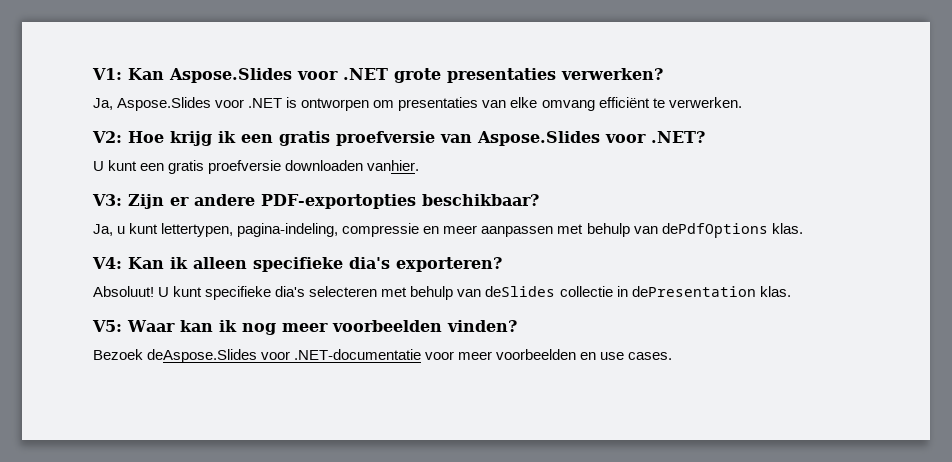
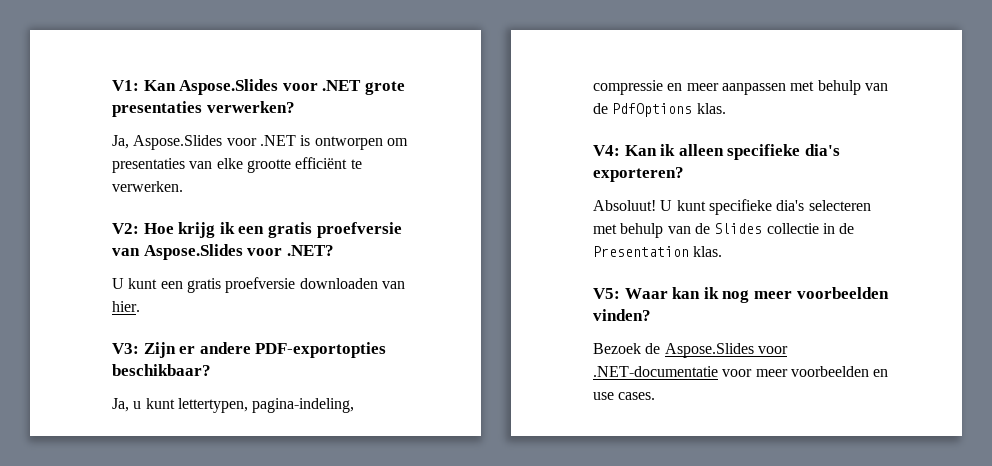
- Ja, Aspose.Slides voor .NET is ontworpen om presentaties van elke omvang efficiënt te verwerken.
+ Ja, Aspose.Slides voor .NET is ontworpen om presentaties van elke grootte efficiënt te verwerken.
- U kunt een gratis proefversie downloaden vanhier.
+ U kunt een gratis proefversie downloaden van hier.
- Ja, u kunt lettertypen, pagina-indeling, compressie en meer aanpassen met behulp van dePdfOptions klas.
+ Ja, u kunt lettertypen, pagina-indeling, compressie en meer aanpassen met behulp van de PdfOptions klas.
- U kunt specifieke dia's selecteren met behulp van deSlides collectie in dePresentation klas.
+ U kunt specifieke dia's selecteren met behulp van de Slides collectie in de Presentation klas.
- Bezoek deAspose.Slides voor .NET-documentatie voor meer voorbeelden en use cases.
+ Bezoek de Aspose.Slides voor .NET-documentatie voor meer voorbeelden en use cases.

